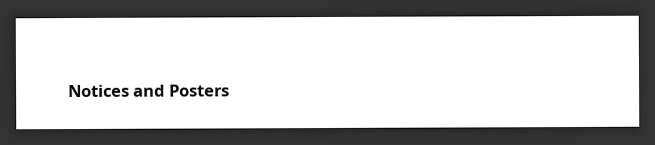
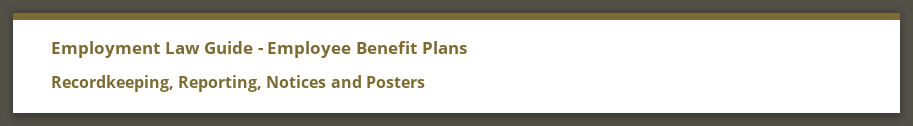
- Notices and Posters
+ Employment Law Guide - Employee Benefit Plans
+ Recordkeeping, Reporting, Notices and Posters

